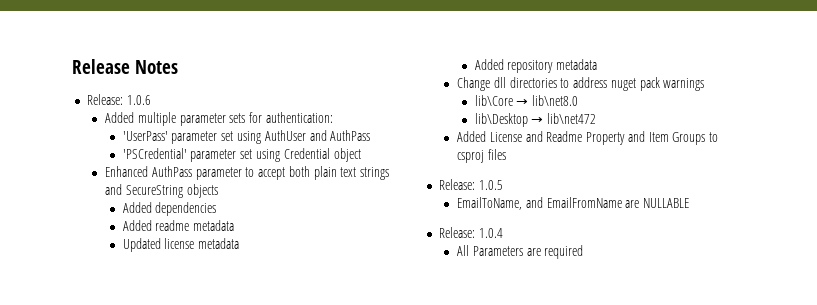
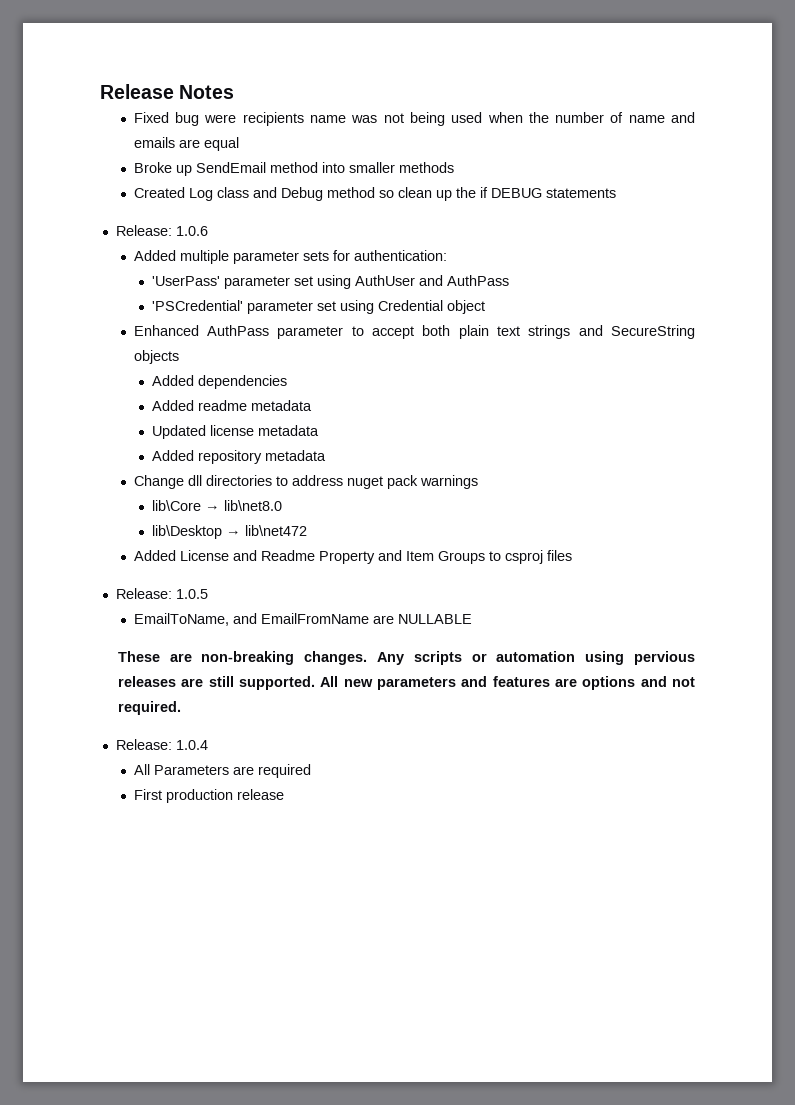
+ Fixed bug were recipients name was not being used when the number of name and emails are equal
+ Broke up SendEmail method into smaller methods
+ Created Log class and Debug method so clean up the if DEBUG statements
+ These are non-breaking changes. Any scripts or automation using pervious releases are still supported. All new parameters and features are options and not required.
+ First production release

